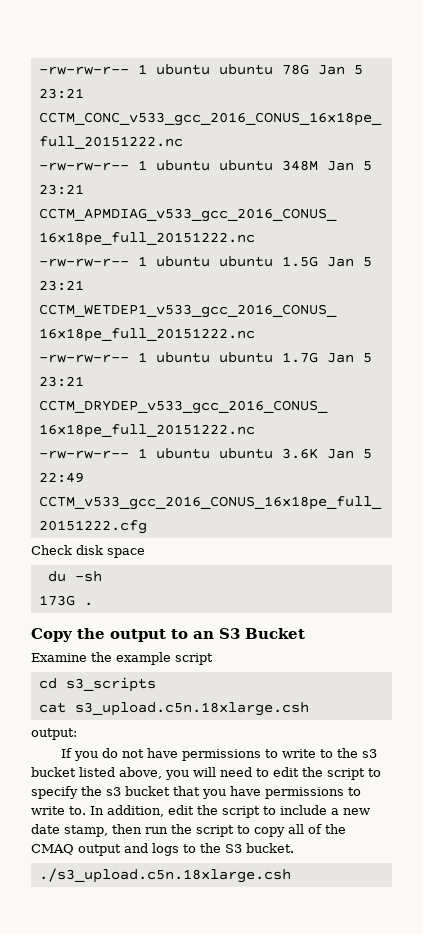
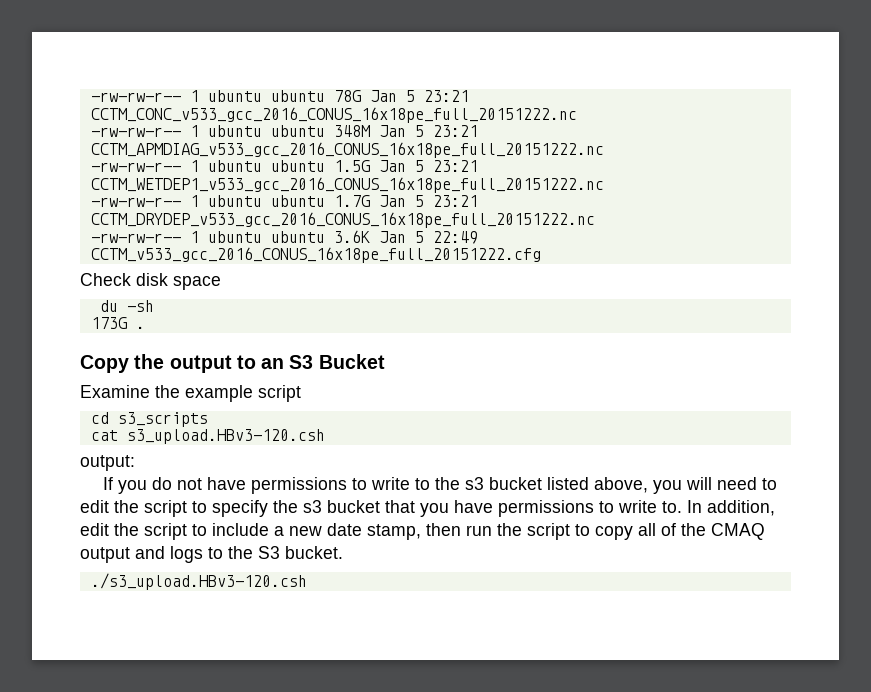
- cat s3_upload.c5n.18xlarge.csh
+ cat s3_upload.HBv3-120.csh
- ./s3_upload.c5n.18xlarge.csh
+ ./s3_upload.HBv3-120.csh

